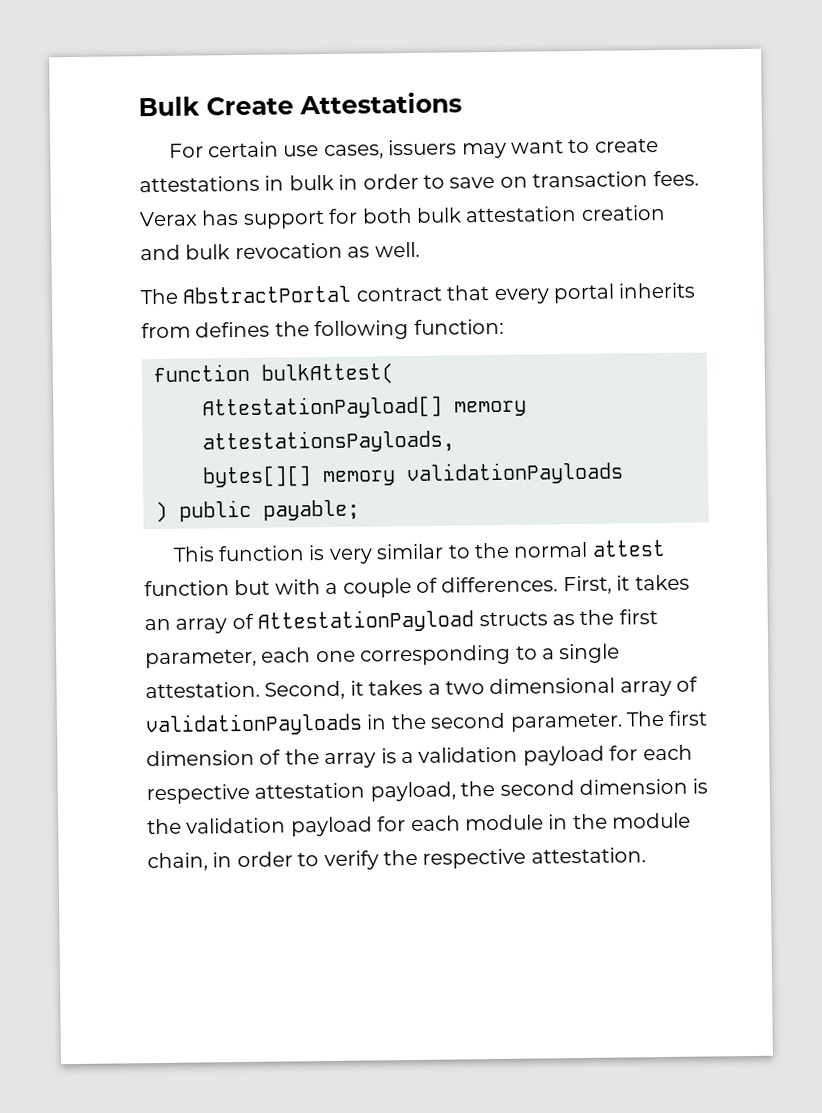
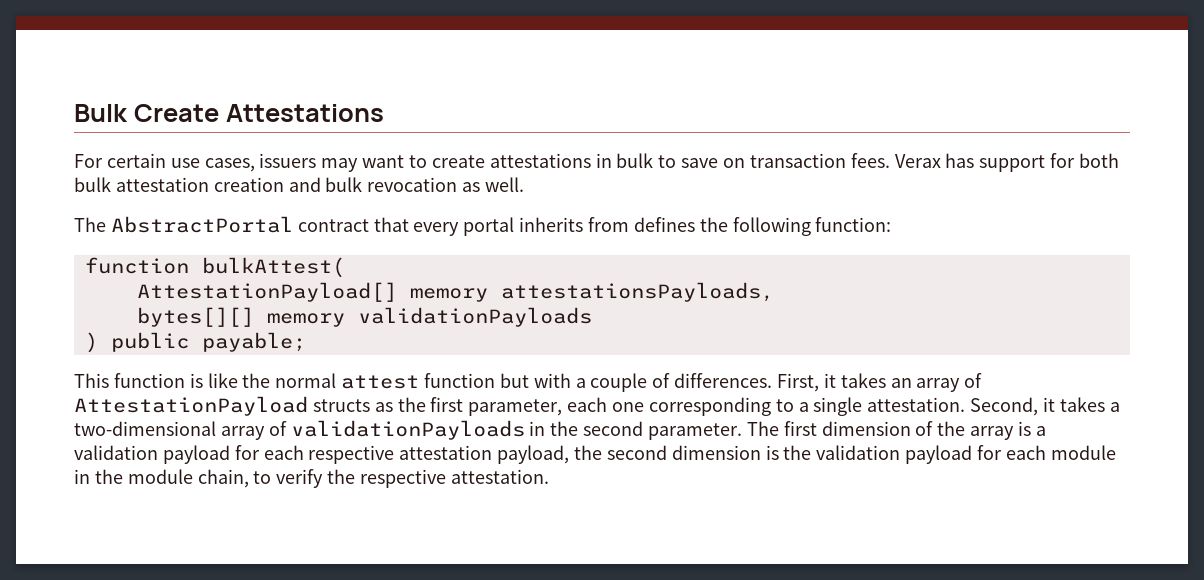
- For certain use cases, issuers may want to create attestations in bulk in order to save on transaction fees.
+ For certain use cases, issuers may want to create attestations in bulk to save on transaction fees.
- This function is very similar to the normal attest function but with a couple of differences.
+ This function is like the normal attest function but with a couple of differences.
- Second, it takes a two dimensional array of validationPayloads in the second parameter.
+ Second, it takes a two-dimensional array of validationPayloads in the second parameter.
- The first dimension of the array is a validation payload for each respective attestation payload, the second dimension is the validation payload for each module in the module chain, in order to verify the respective attestation.
+ The first dimension of the array is a validation payload for each respective attestation payload, the second dimension is the validation payload for each module in the module chain, to verify the respective attestation.

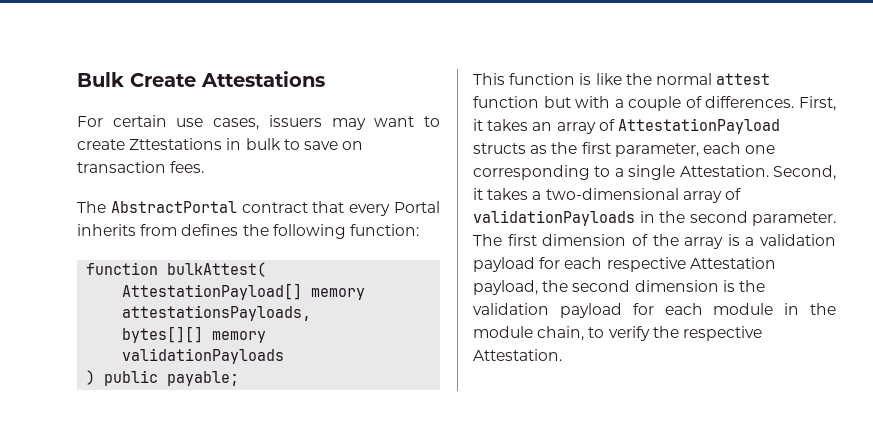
- For certain use cases, issuers may want to create attestations in bulk to save on transaction fees. Verax has support for both bulk attestation creation and bulk revocation as well.
+ For certain use cases, issuers may want to create Zttestations in bulk to save on transaction fees.
- The AbstractPortal contract that every portal inherits from defines the following function:
+ The AbstractPortal contract that every Portal inherits from defines the following function:
- First, it takes an array of AttestationPayload structs as the first parameter, each one corresponding to a single attestation.
+ First, it takes an array of AttestationPayload structs as the first parameter, each one corresponding to a single Attestation.
- The first dimension of the array is a validation payload for each respective attestation payload, the second dimension is the validation payload for each module in the module chain, to verify the respective attestation.
+ The first dimension of the array is a validation payload for each respective Attestation payload, the second dimension is the validation payload for each module in the module chain, to verify the respective Attestation.

